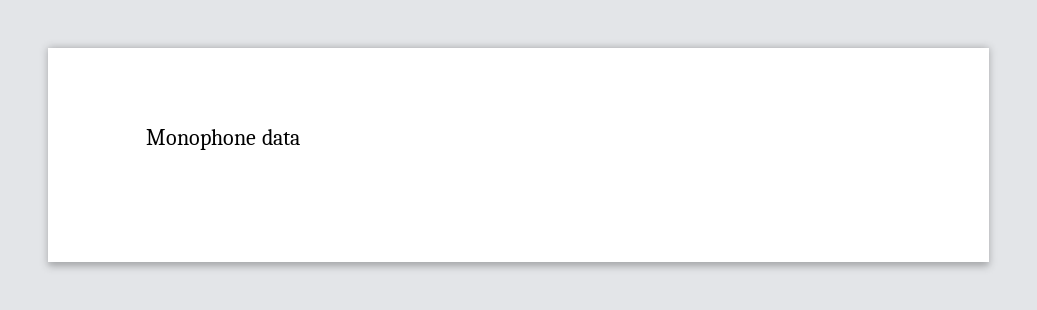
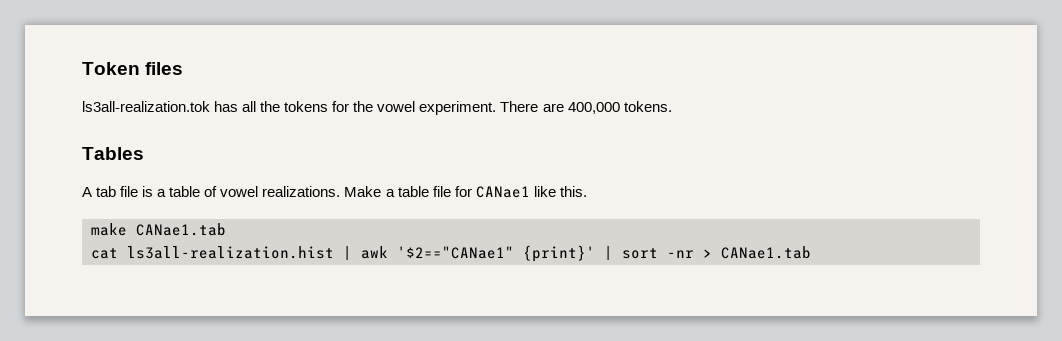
- Monophone data
+ Token files
+ ls3all-realization.tok has all the tokens for the vowel experiment. There are 400,000 tokens.
+ Tables
+ A tab file is a table of vowel realizations. Make a table file for CANae1 like this.
+ make CANae1.tab
+ cat ls3all-realization.hist | awk '$2=="CANae1" {print}' | sort -nr > CANae1.tab

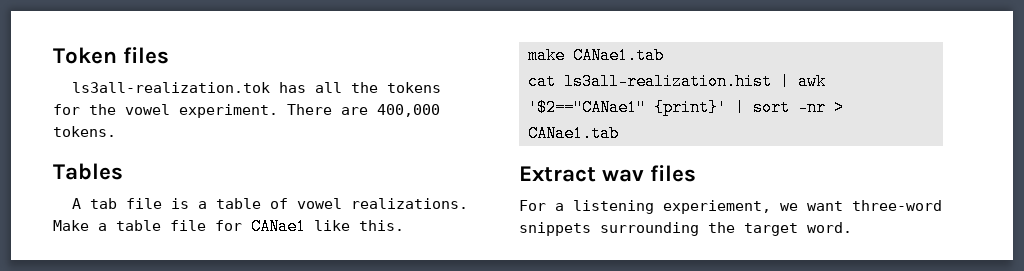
+ Extract wav files
+ For a listening experiement, we want three-word snippets surrounding the target word.

